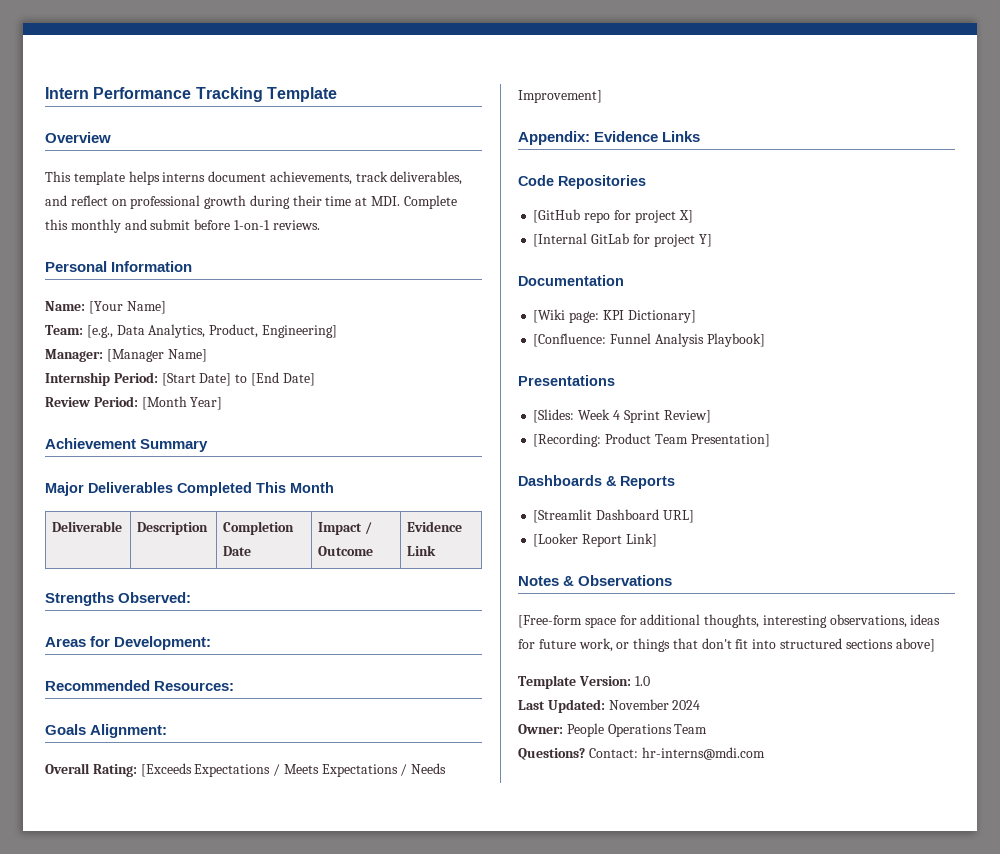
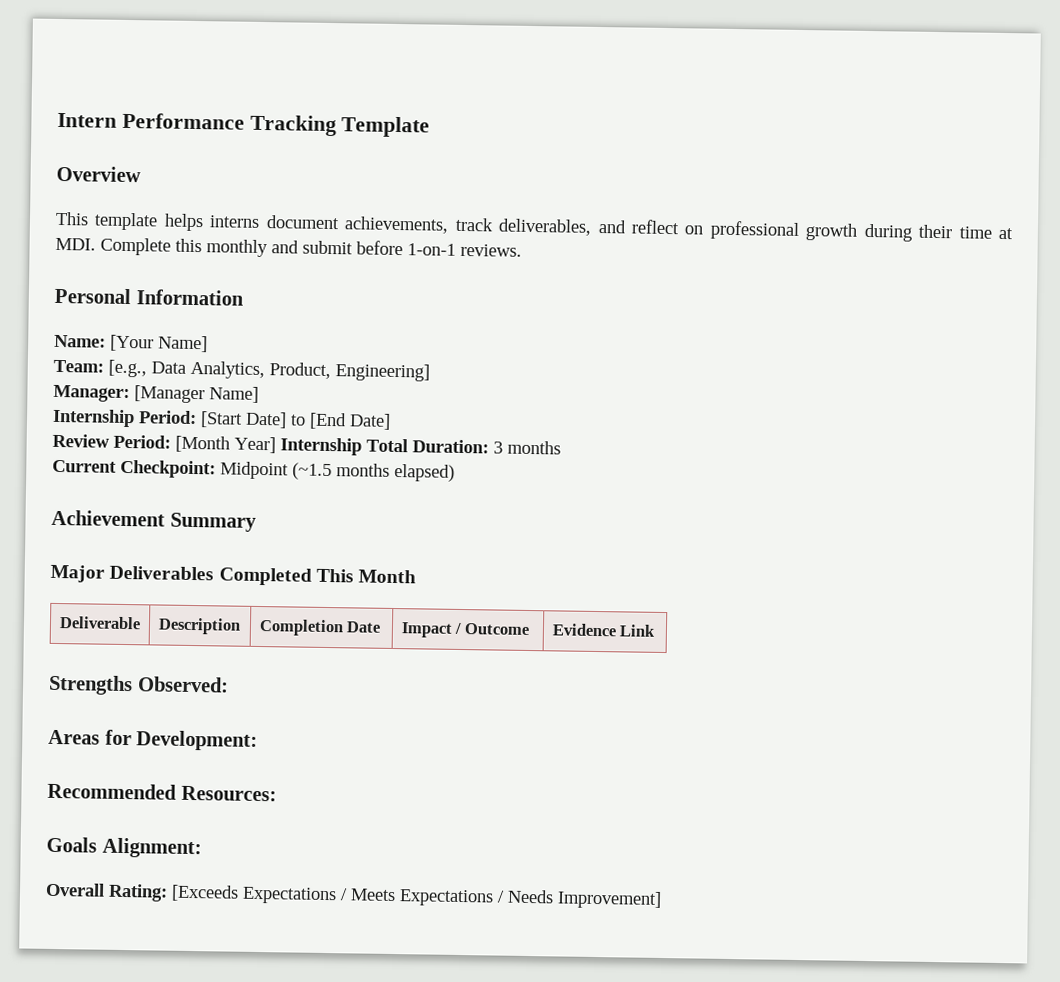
- Review Period: [Month Year]
+ Review Period: [Month Year] Internship Total Duration: 3 months
+ Current Checkpoint: Midpoint (~1.5 months elapsed)
- Appendix: Evidence Links
- Code Repositories
- [GitHub repo for project X]
- [Internal GitLab for project Y]
- Documentation
- [Wiki page: KPI Dictionary]
- [Confluence: Funnel Analysis Playbook]
- Presentations
- [Slides: Week 4 Sprint Review]
- [Recording: Product Team Presentation]
- Dashboards & Reports
- [Streamlit Dashboard URL]
- [Looker Report Link]
- Notes & Observations
- [Free-form space for additional thoughts, interesting observations, ideas for future work, or things that don't fit into structured sections above]
- Template Version: 1.0
- Last Updated: November 2024
- Owner: People Operations Team
- Questions? Contact: hr-interns@mdi.com

